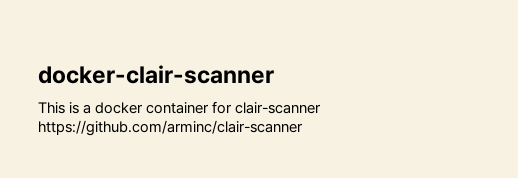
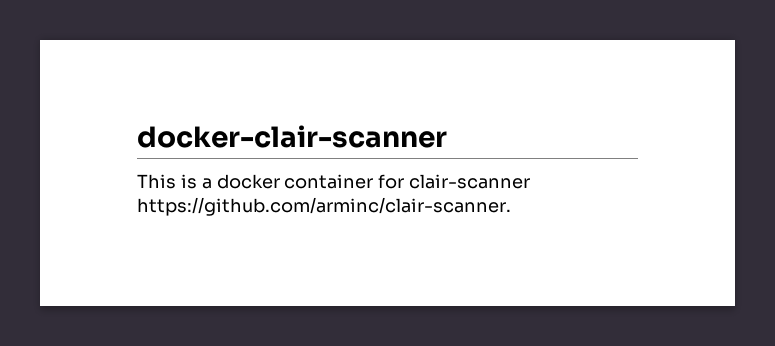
- This is a docker container for clair-scanner https://github.com/arminc/clair-scanner
+ This is a docker container for clair-scanner https://github.com/arminc/clair-scanner.

